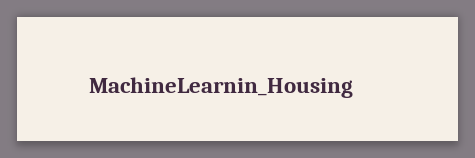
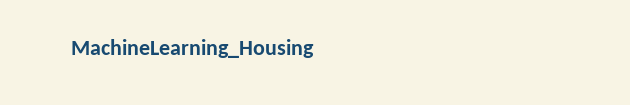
- MachineLearnin_Housing
+ MachineLearning_Housing

